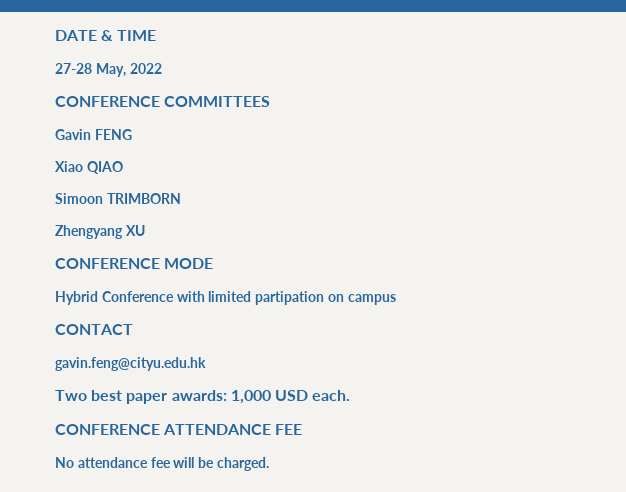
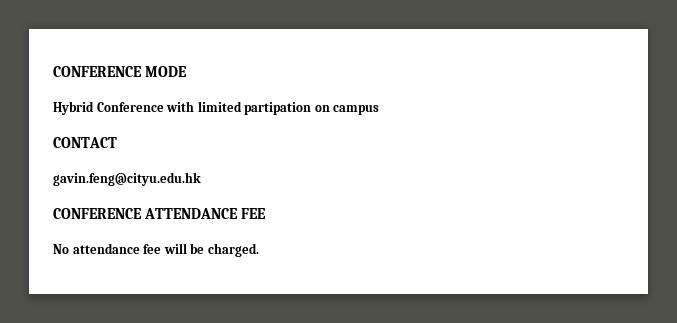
- DATE & TIME
- 27-28 May, 2022
- CONFERENCE COMMITTEES
- Gavin FENG
- Xiao QIAO
- Simoon TRIMBORN
- Zhengyang XU
- Two best paper awards: 1,000 USD each.

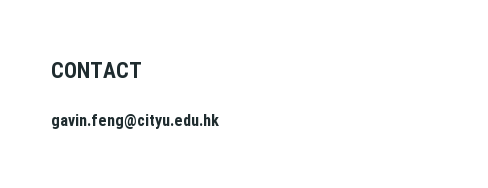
- CONFERENCE MODE
- Hybrid Conference with limited partipation on campus
  CONTACT
  gavin.feng@cityu.edu.hk
- CONFERENCE ATTENDANCE FEE
- No attendance fee will be charged.

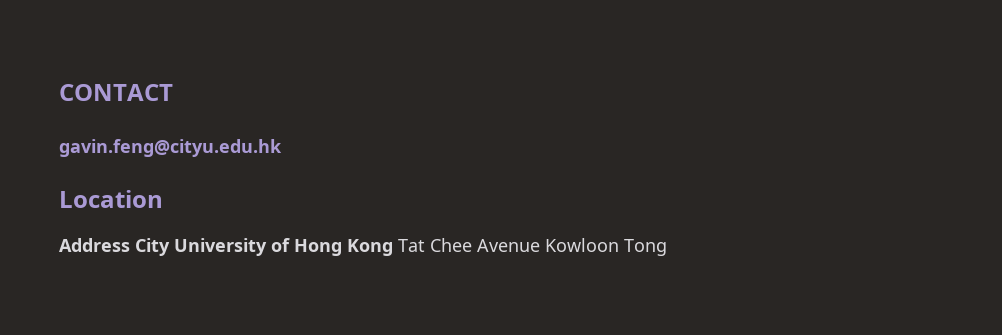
+ Location
+ Address City University of Hong Kong Tat Chee Avenue Kowloon Tong

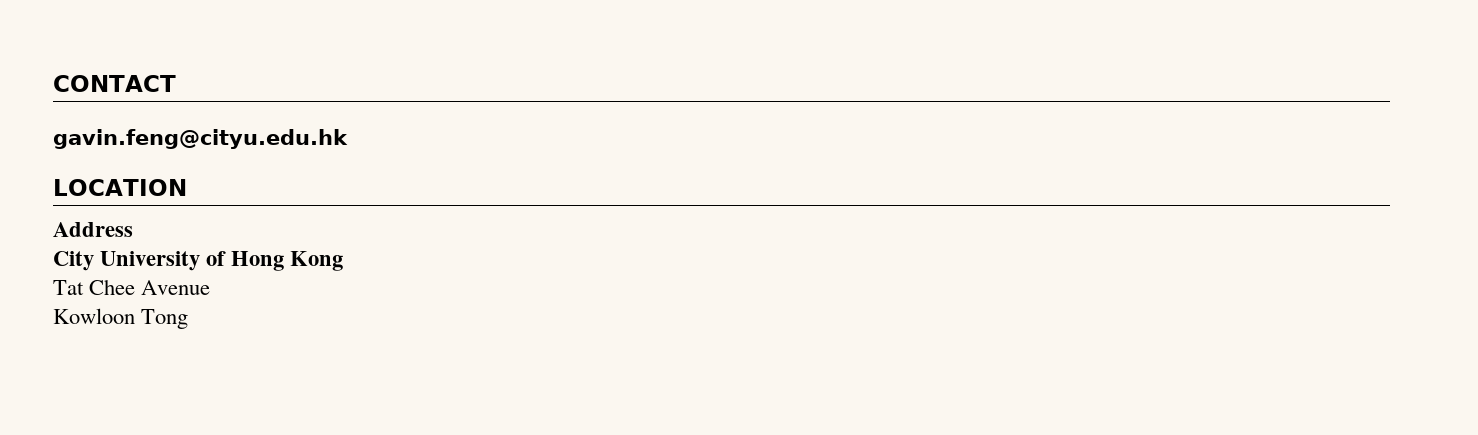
- Location
+ LOCATION
- Address City University of Hong Kong Tat Chee Avenue Kowloon Tong
+ Address
+ City University of Hong Kong
+ Tat Chee Avenue
+ Kowloon Tong

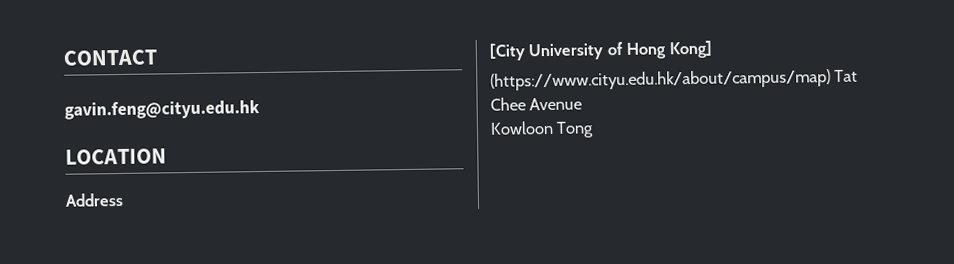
- City University of Hong Kong
- Tat Chee Avenue
+ [City University of Hong Kong]
+ (https://www.cityu.edu.hk/about/campus/map) Tat Chee Avenue

